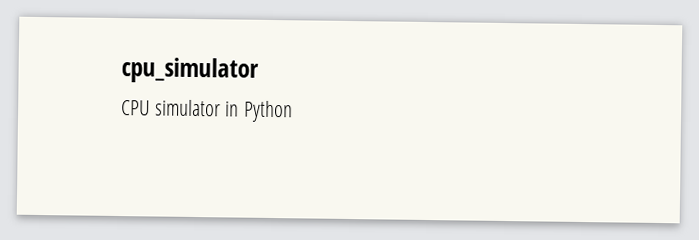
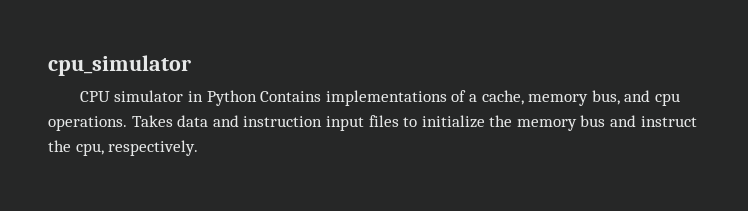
- CPU simulator in Python
+ CPU simulator in Python Contains implementations of a cache, memory bus, and cpu operations. Takes data and instruction input files to initialize the memory bus and instruct the cpu, respectively.

